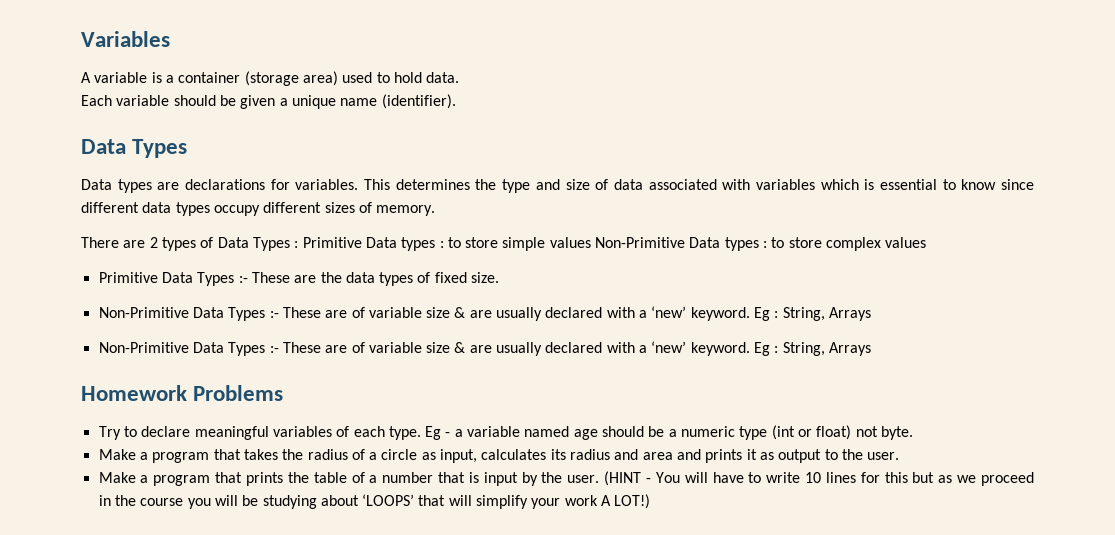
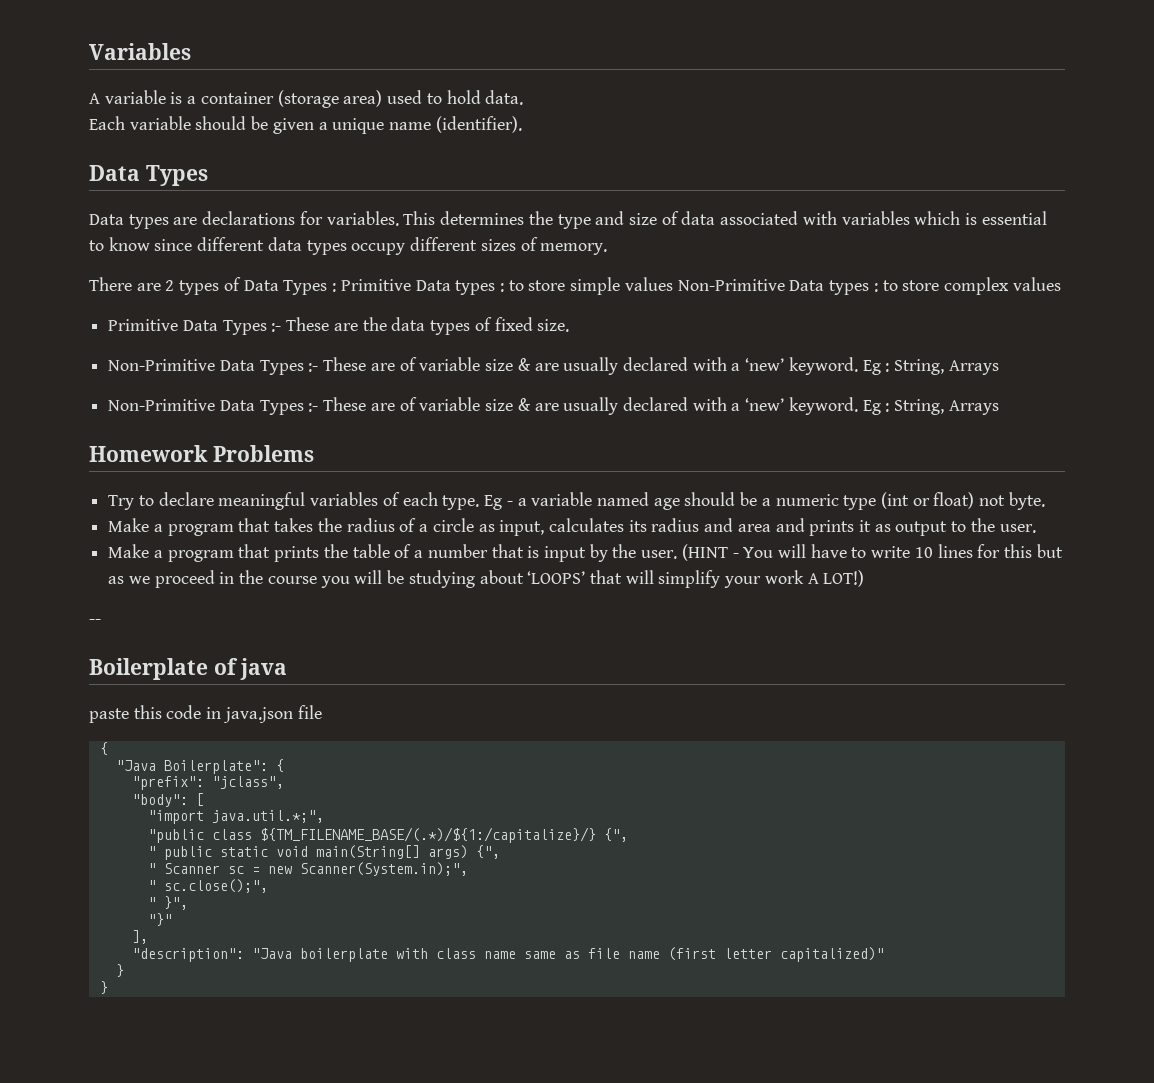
+ --
+ Boilerplate of java
+ paste this code in java.json file
+ {
+ "Java Boilerplate": {
+ "prefix": "jclass",
+ "body": [
+ "import java.util.*;",
+ "public class ${TM_FILENAME_BASE/(.*)/${1:/capitalize}/} {",
+ " public static void main(String[] args) {",
+ " Scanner sc = new Scanner(System.in);",
+ " sc.close();",
+ " }",
+ "}"
+ ],
+ "description": "Java boilerplate with class name same as file name (first letter capitalized)"
+ }
+ }

